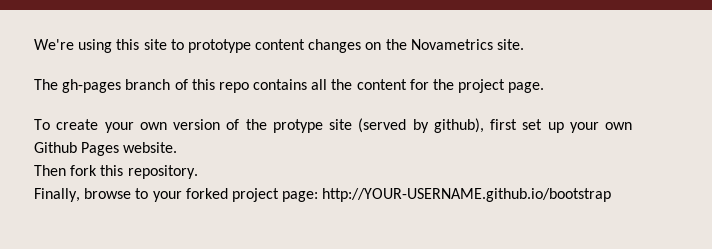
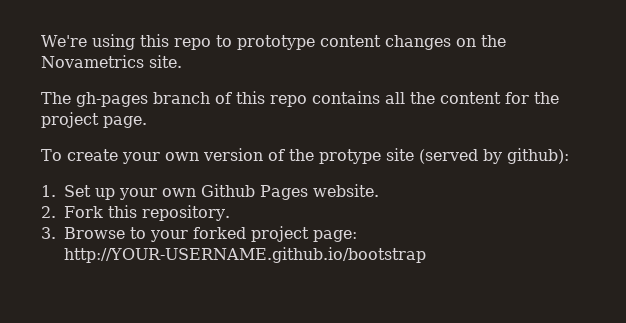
- We're using this site to prototype content changes on the Novametrics site.
+ We're using this repo to prototype content changes on the Novametrics site.
- To create your own version of the protype site (served by github), first set up your own Github Pages website.
+ To create your own version of the protype site (served by github):
+ 1. Set up your own Github Pages website.
- Then fork this repository.
+ 2. Fork this repository.
- Finally, browse to your forked project page: http://YOUR-USERNAME.github.io/bootstrap
+ 3. Browse to your forked project page: http://YOUR-USERNAME.github.io/bootstrap

